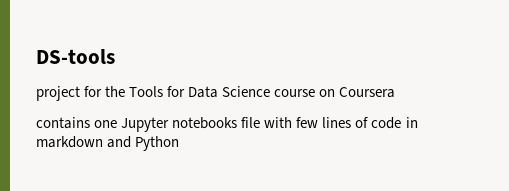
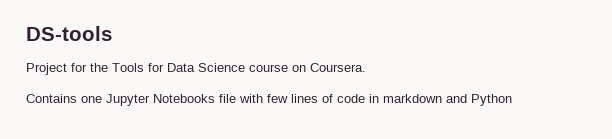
- project for the Tools for Data Science course on Coursera
- contains one Jupyter notebooks file with few lines of code in markdown and Python
+ Project for the Tools for Data Science course on Coursera.
+ Contains one Jupyter Notebooks file with few lines of code in markdown and Python

